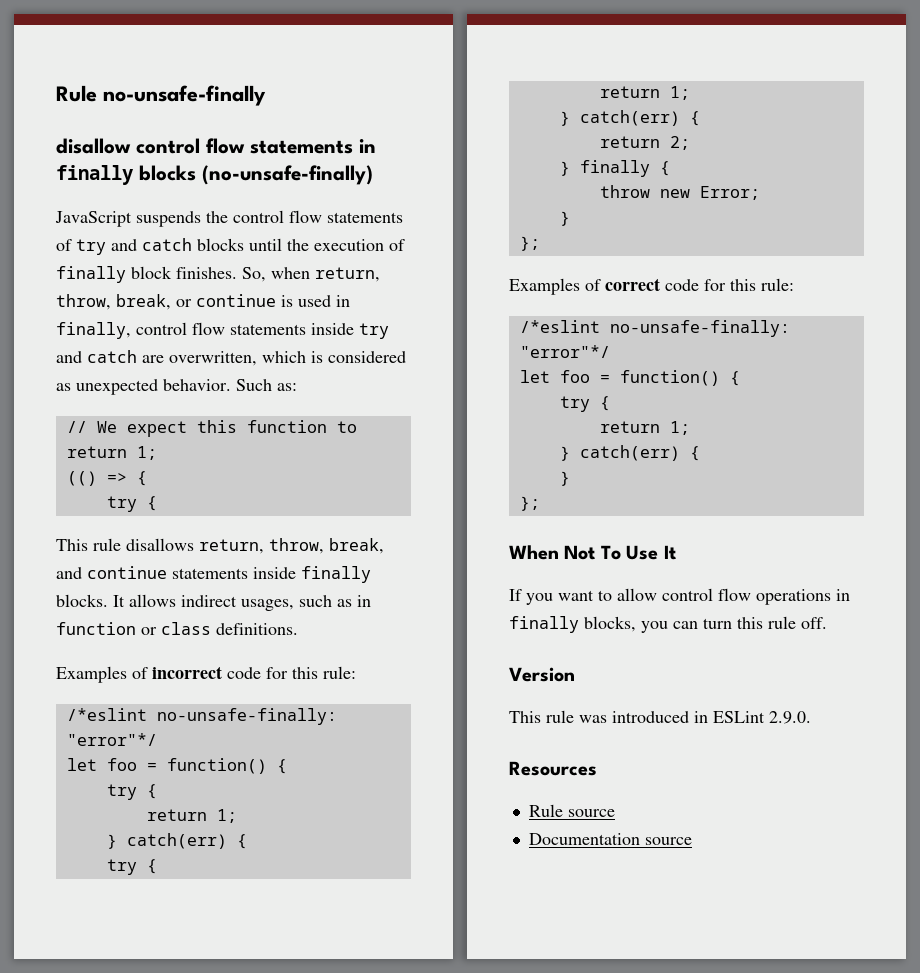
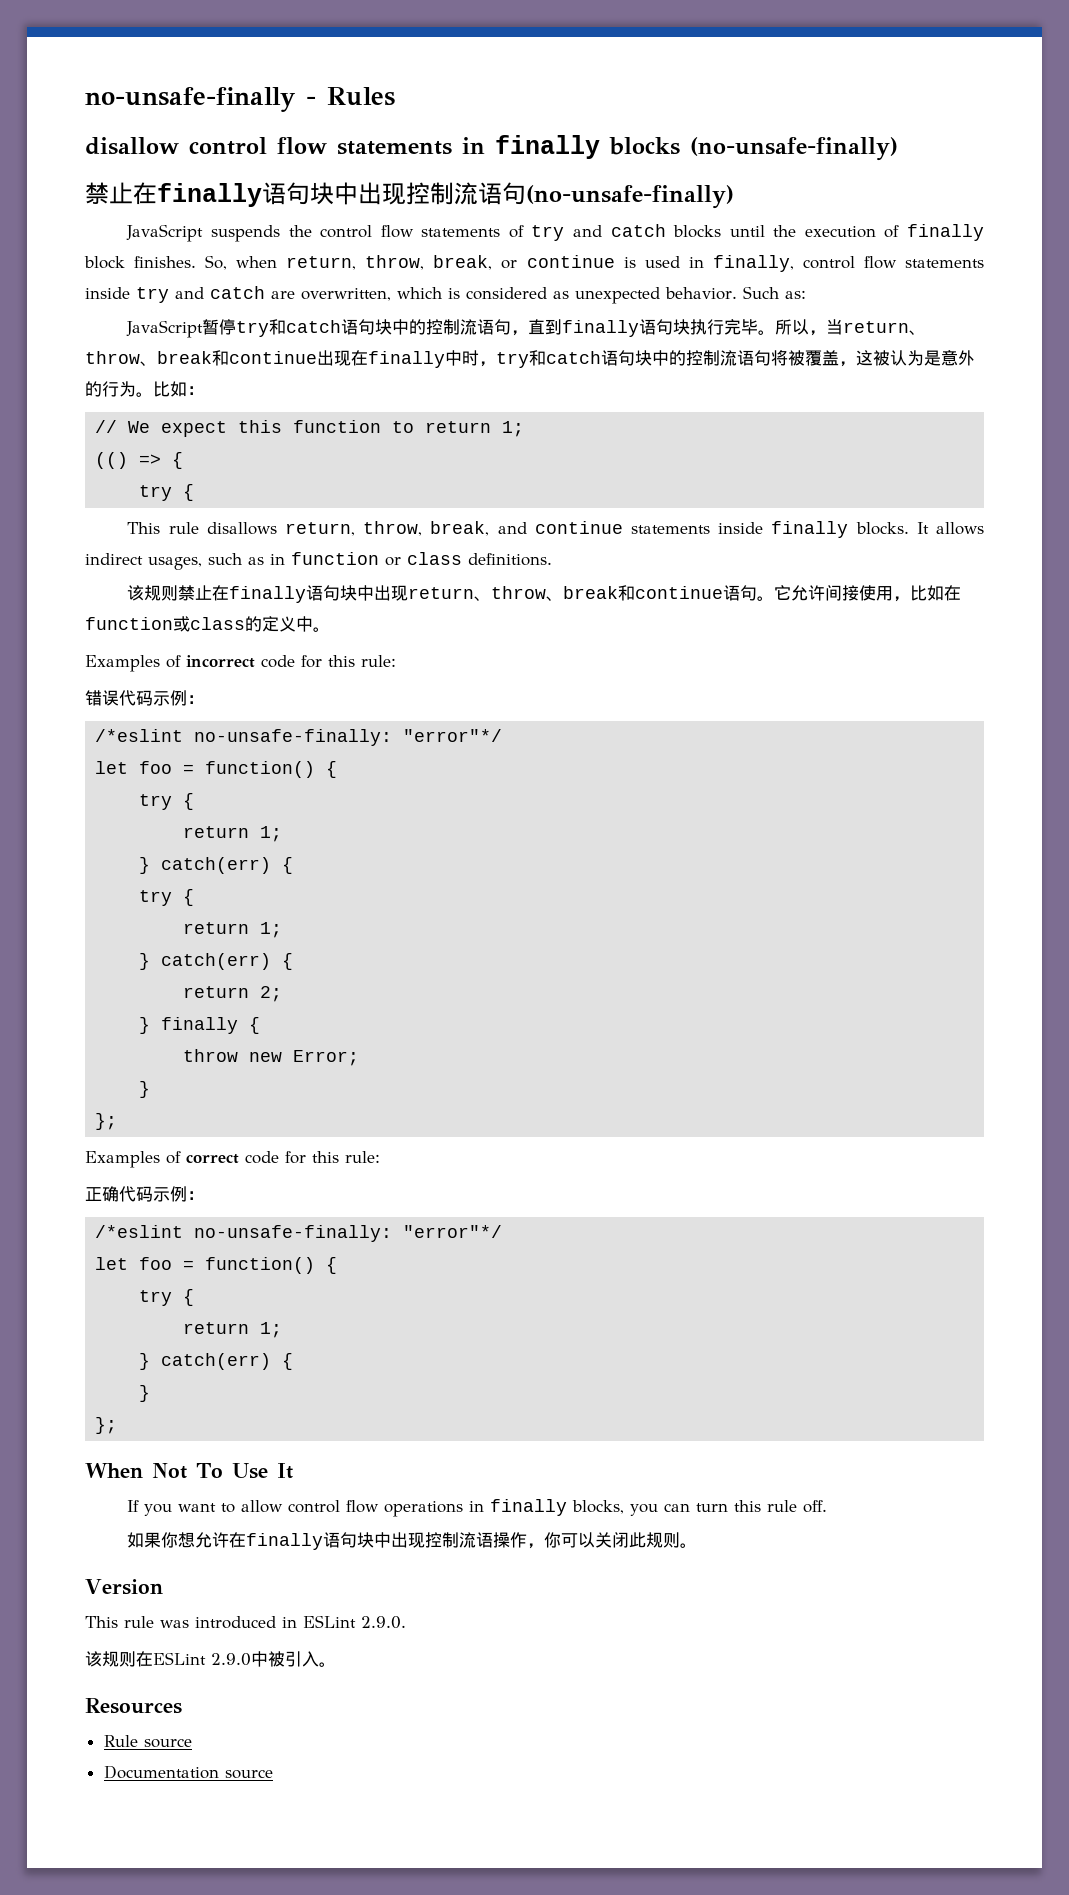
- Rule no-unsafe-finally
+ no-unsafe-finally - Rules
+ 禁止在finally语句块中出现控制流语句(no-unsafe-finally)
+ JavaScript暂停try和catch语句块中的控制流语句，直到finally语句块执行完毕。所以，当return、throw、break和continue出现在finally中时，try和catch语句块中的控制流语句将被覆盖，这被认为是意外的行为。比如：
+ 该规则禁止在finally语句块中出现return、throw、break和continue语句。它允许间接使用，比如在function或class的定义中。
+ 错误代码示例：
+ 正确代码示例：
+ 如果你想允许在finally语句块中出现控制流语操作，你可以关闭此规则。
+ 该规则在ESLint 2.9.0中被引入。

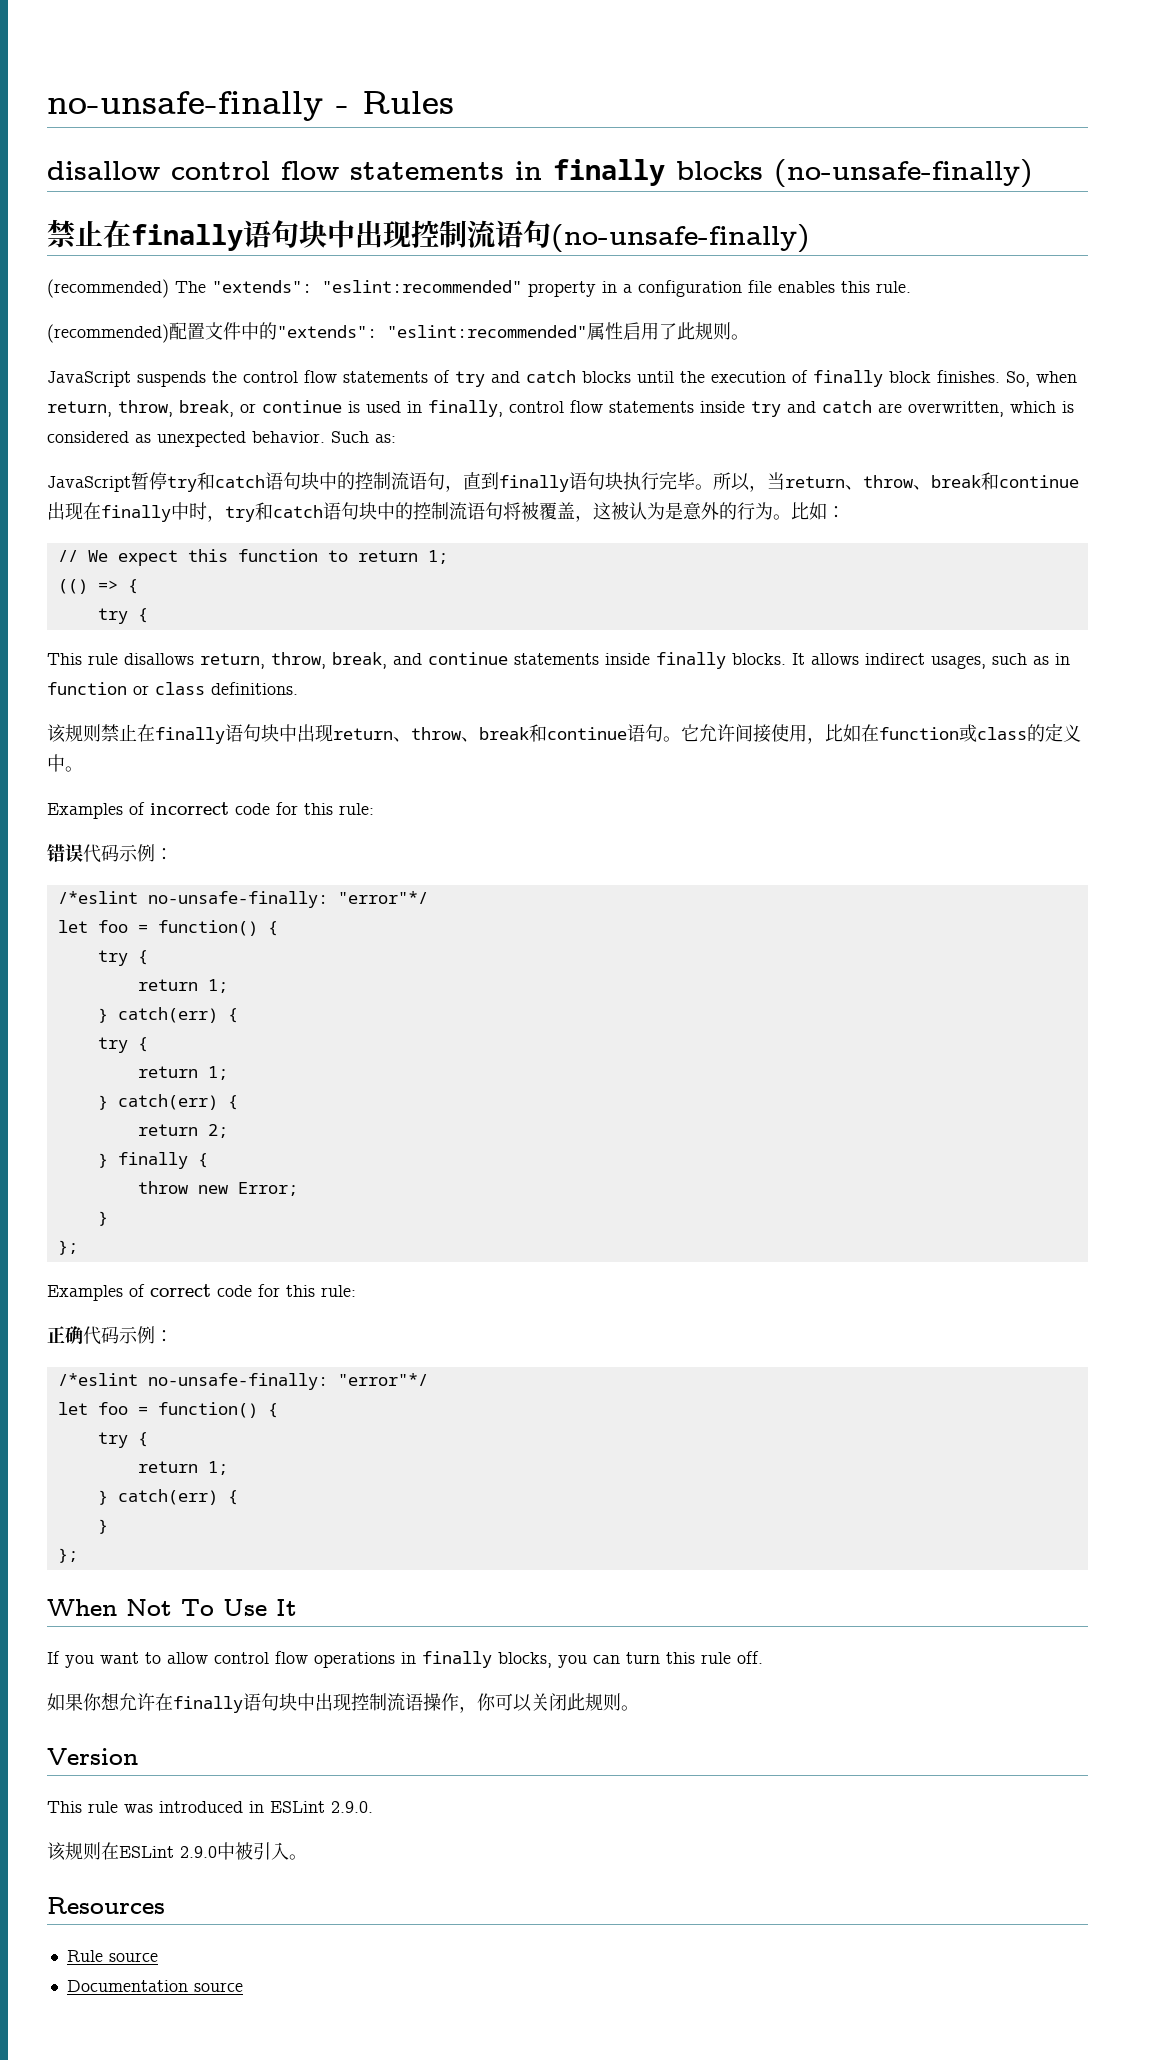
+ (recommended) The "extends": "eslint:recommended" property in a configuration file enables this rule.
+ (recommended)配置文件中的"extends": "eslint:recommended"属性启用了此规则。

